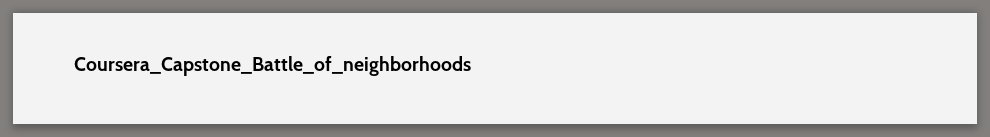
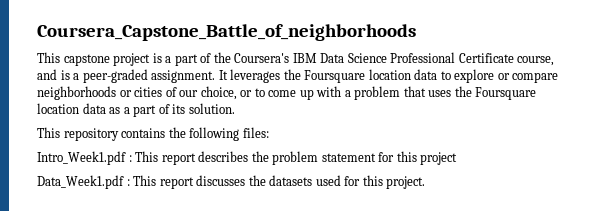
+ This capstone project is a part of the Coursera's IBM Data Science Professional Certificate course, and is a peer-graded assignment. It leverages the Foursquare location data to explore or compare neighborhoods or cities of our choice, or to come up with a problem that uses the Foursquare location data as a part of its solution.
+ This repository contains the following files:
+ Intro_Week1.pdf : This report describes the problem statement for this project
+ Data_Week1.pdf : This report discusses the datasets used for this project.

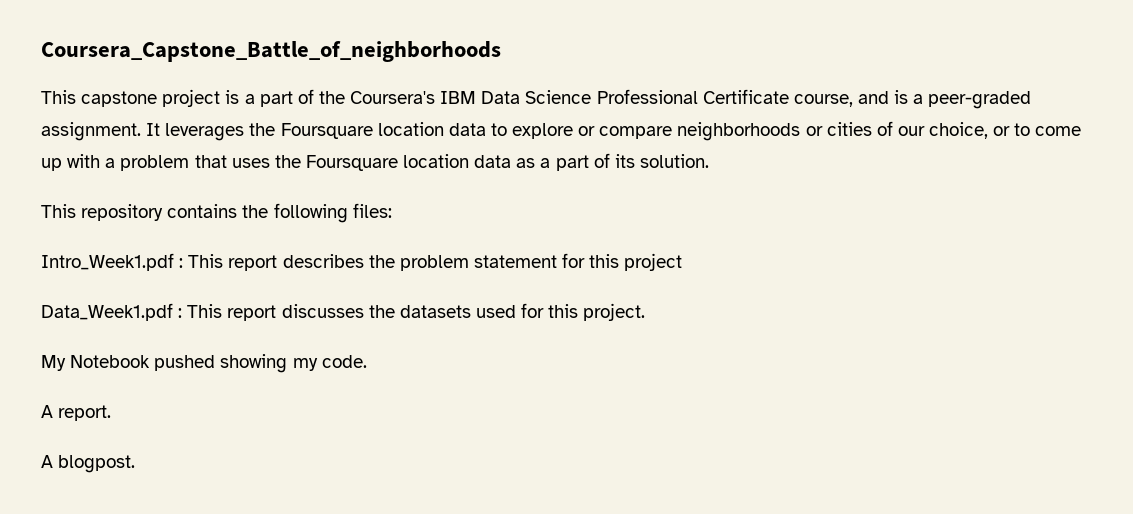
+ My Notebook pushed showing my code.
+ A report.
+ A blogpost.

